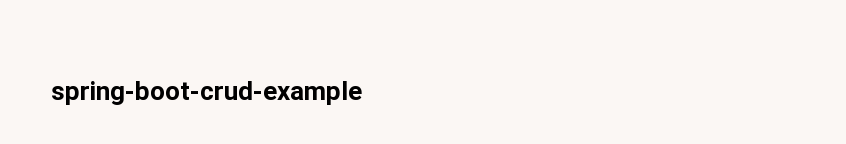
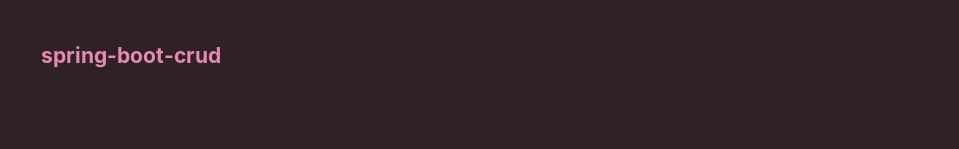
- spring-boot-crud-example
+ spring-boot-crud

